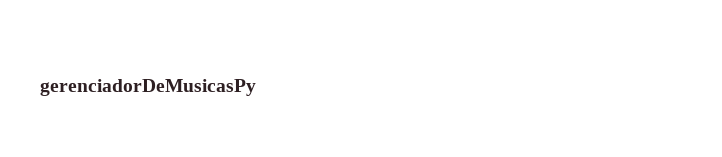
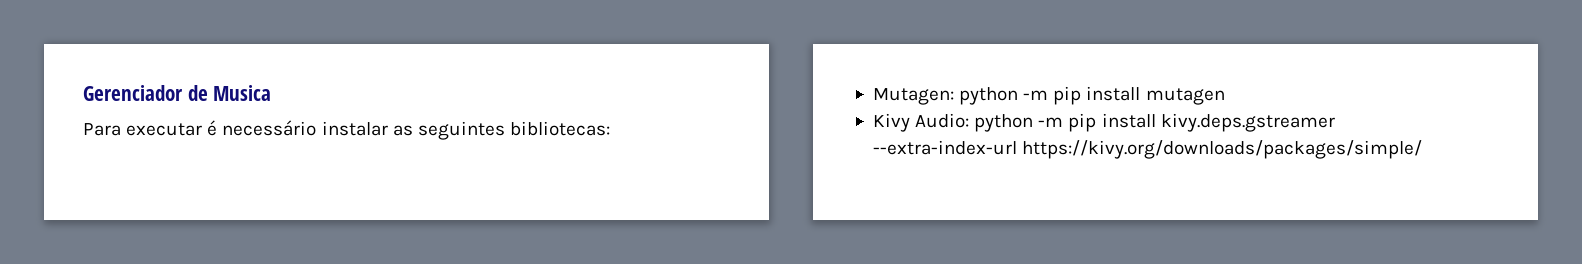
- gerenciadorDeMusicasPy
+ Gerenciador de Musica
+ Para executar é necessário instalar as seguintes bibliotecas:
+ Mutagen: python -m pip install mutagen
+ Kivy Audio: python -m pip install kivy.deps.gstreamer --extra-index-url https://kivy.org/downloads/packages/simple/

